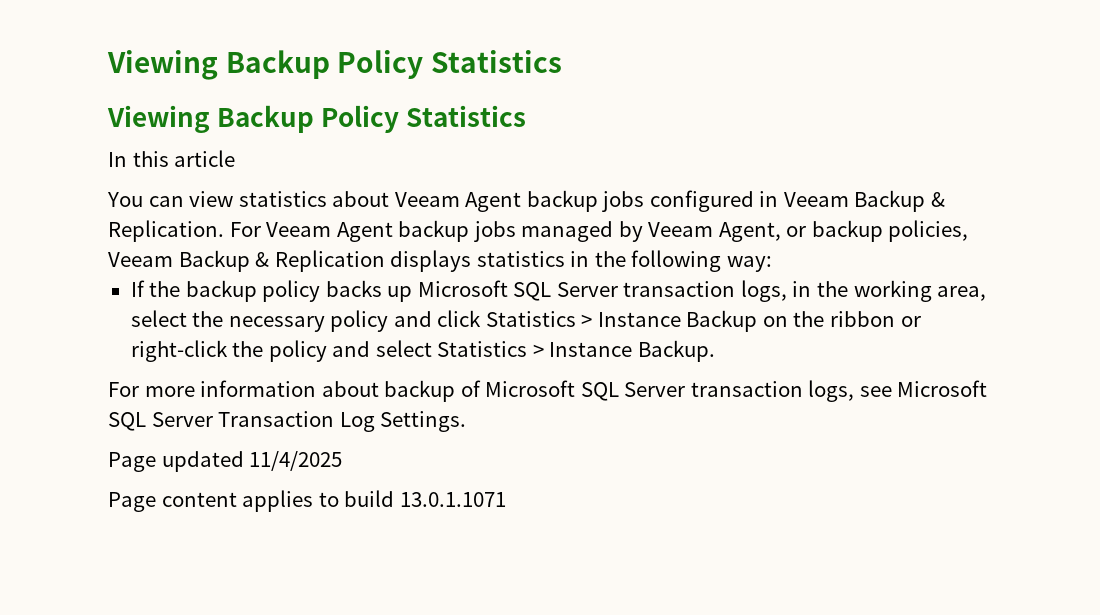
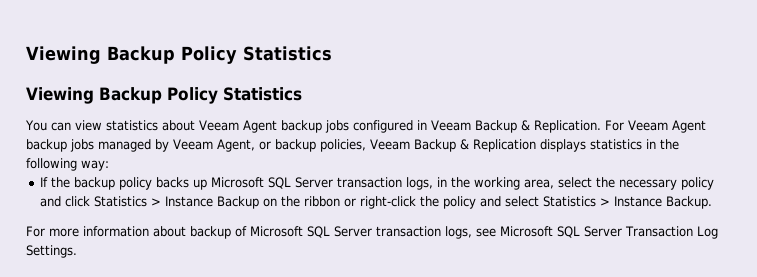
- In this article
- Page updated 11/4/2025
- Page content applies to build 13.0.1.1071

